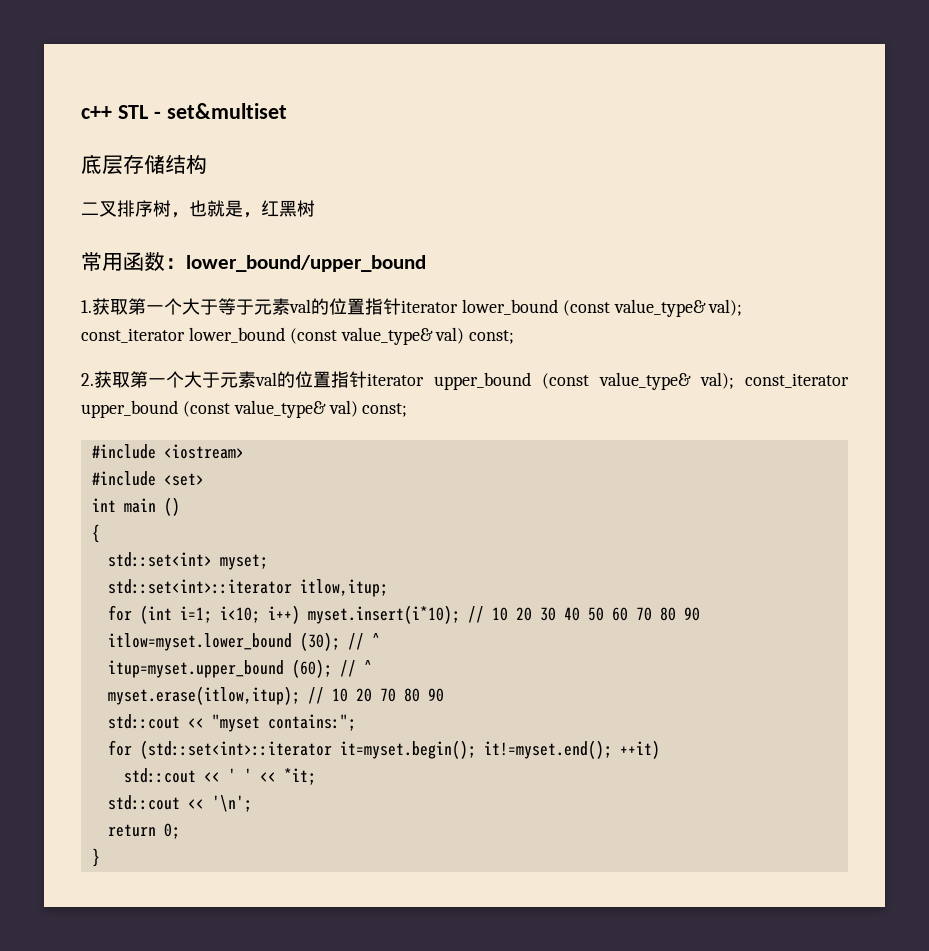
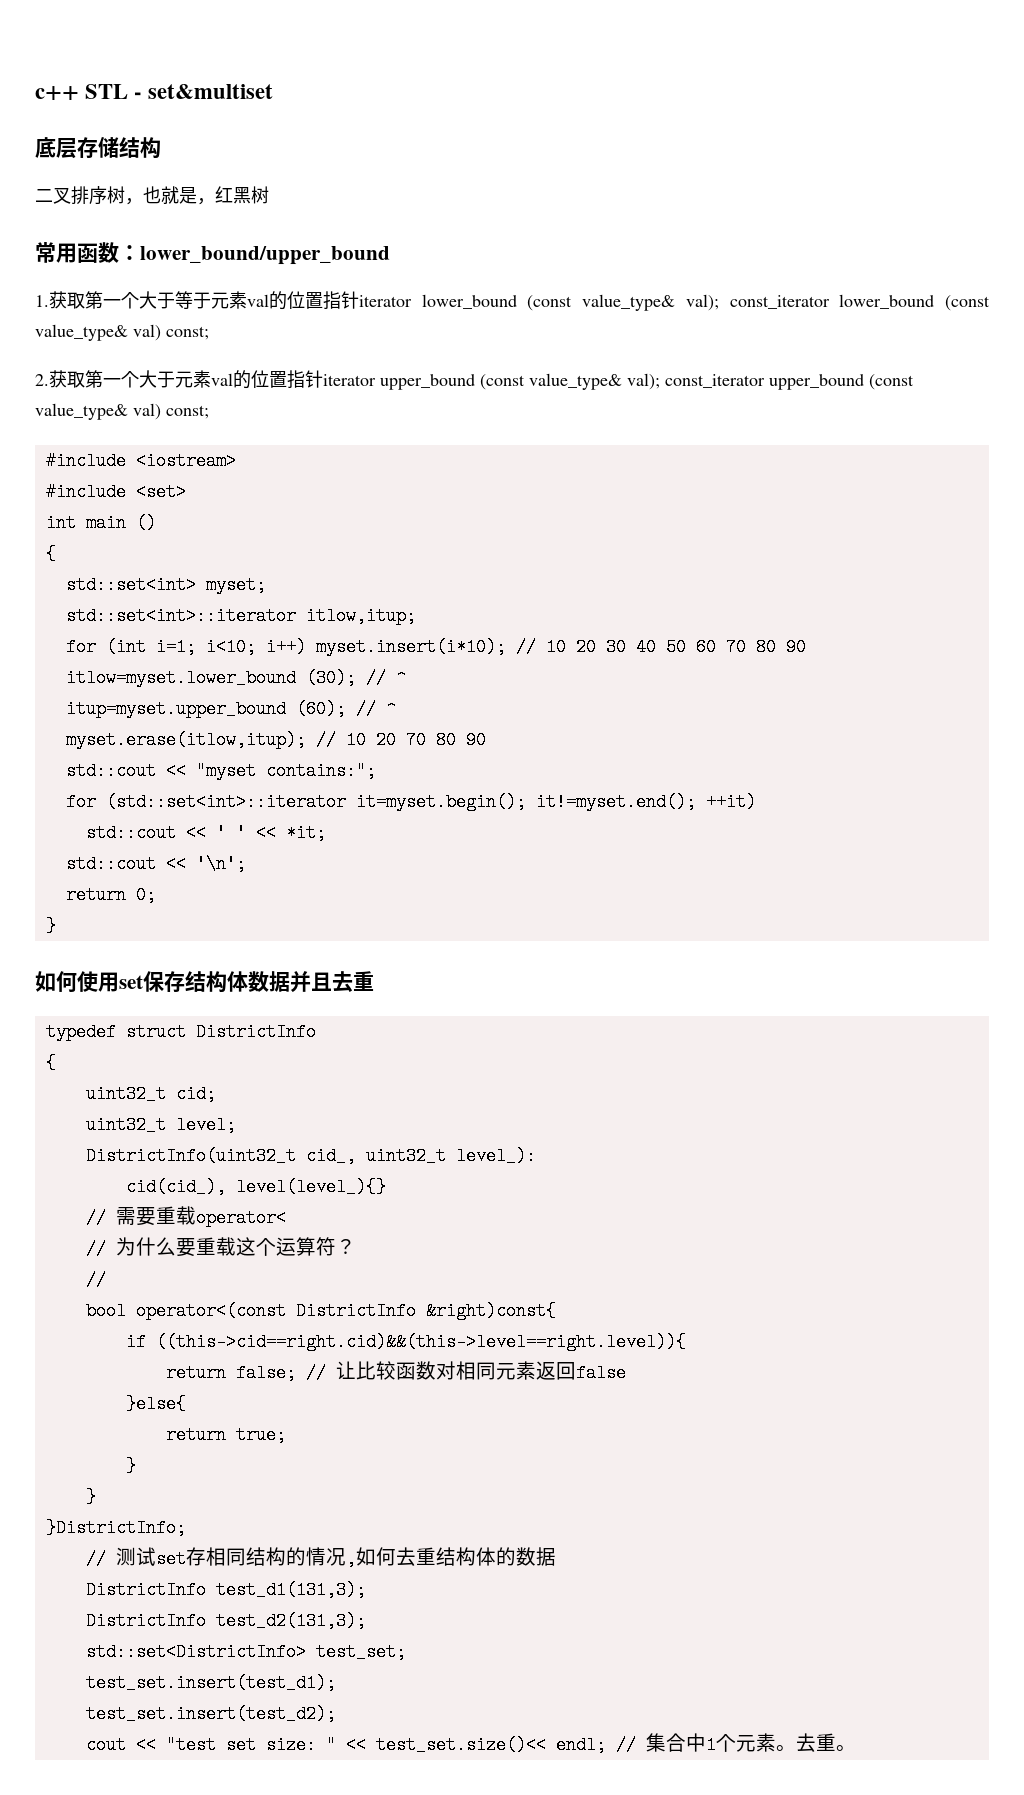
+ 如何使用set保存结构体数据并且去重
+ typedef struct DistrictInfo
+ {
+ uint32_t cid;
+ uint32_t level;
+ DistrictInfo(uint32_t cid_, uint32_t level_):
+ cid(cid_), level(level_){}
+ // 需要重载operator<
+ // 为什么要重载这个运算符？
+ //
+ bool operator<(const DistrictInfo &right)const{
+ if ((this->cid==right.cid)&&(this->level==right.level)){
+ return false; // 让比较函数对相同元素返回false
+ }else{
+ return true;
+ }
+ }
+ }DistrictInfo;
+ // 测试set存相同结构的情况,如何去重结构体的数据
+ DistrictInfo test_d1(131,3);
+ DistrictInfo test_d2(131,3);
+ std::set<DistrictInfo> test_set;
+ test_set.insert(test_d1);
+ test_set.insert(test_d2);
+ cout << "test set size: " << test_set.size()<< endl; // 集合中1个元素。去重。

